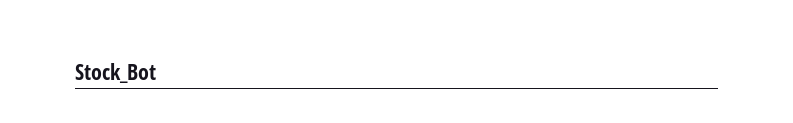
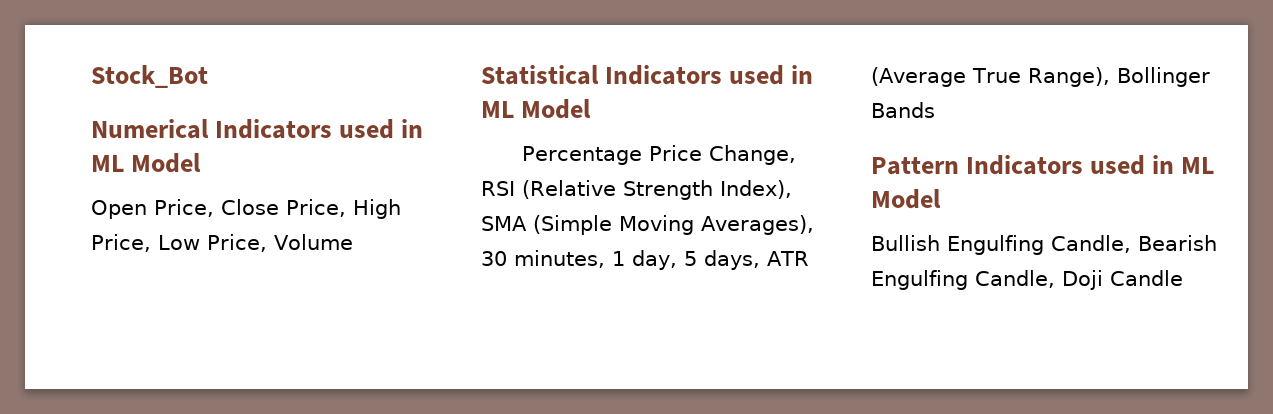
+ Numerical Indicators used in ML Model
+ Open Price, Close Price, High Price, Low Price, Volume
+ Statistical Indicators used in ML Model
+ Percentage Price Change, RSI (Relative Strength Index), SMA (Simple Moving Averages), 30 minutes, 1 day, 5 days, ATR (Average True Range), Bollinger Bands
+ Pattern Indicators used in ML Model
+ Bullish Engulfing Candle, Bearish Engulfing Candle, Doji Candle

